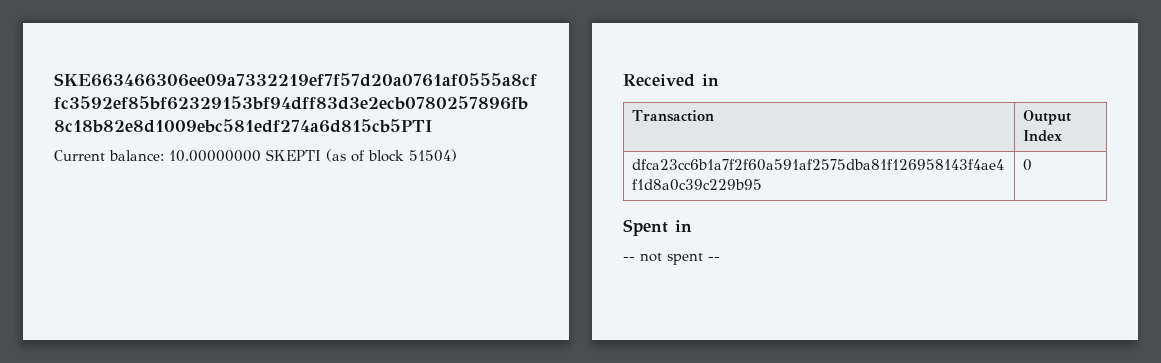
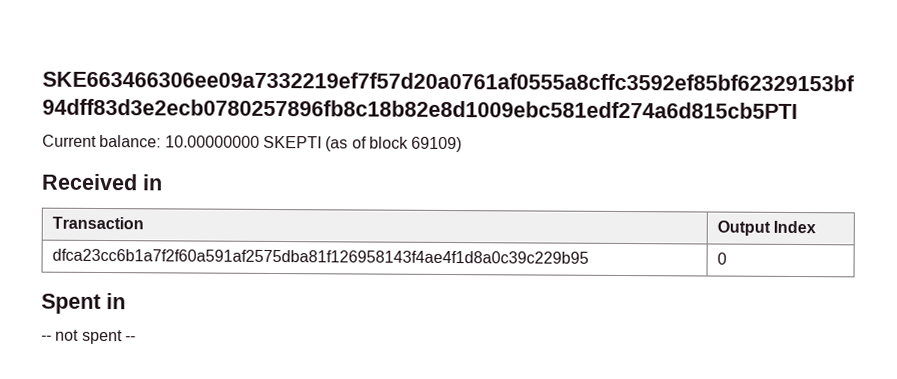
- Current balance: 10.00000000 SKEPTI (as of block 51504)
+ Current balance: 10.00000000 SKEPTI (as of block 69109)

